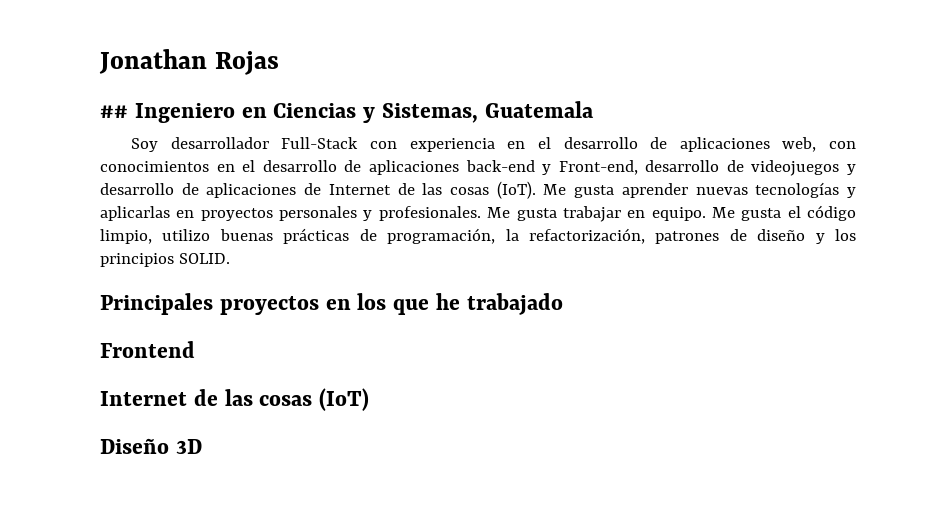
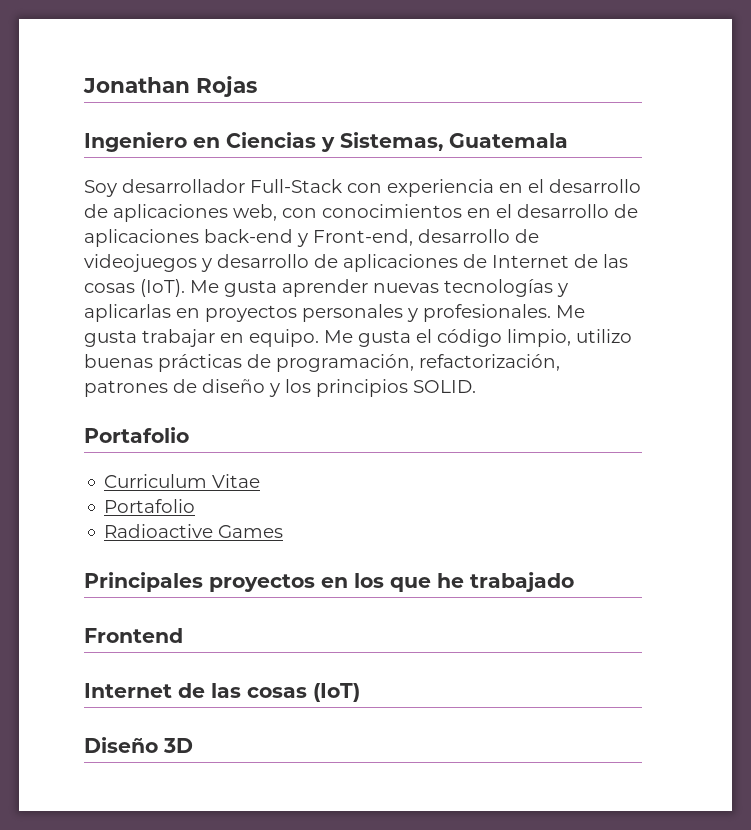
- ## Ingeniero en Ciencias y Sistemas, Guatemala
+ Ingeniero en Ciencias y Sistemas, Guatemala
- Me gusta el código limpio, utilizo buenas prácticas de programación, la refactorización, patrones de diseño y los principios SOLID.
+ Me gusta el código limpio, utilizo buenas prácticas de programación, refactorización, patrones de diseño y los principios SOLID.
+ Portafolio
+ Curriculum Vitae
+ Portafolio
+ Radioactive Games

